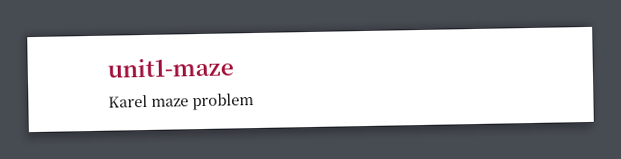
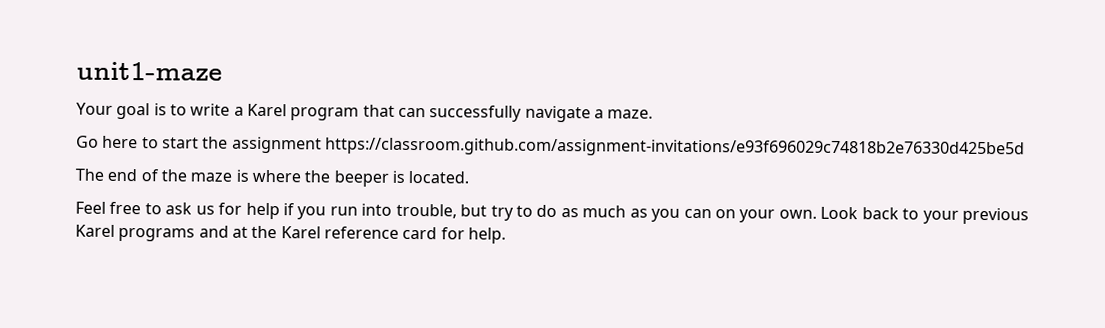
- Karel maze problem
+ Your goal is to write a Karel program that can successfully navigate a maze.
+ Go here to start the assignment https://classroom.github.com/assignment-invitations/e93f696029c74818b2e76330d425be5d
+ The end of the maze is where the beeper is located.
+ Feel free to ask us for help if you run into trouble, but try to do as much as you can on your own. Look back to your previous Karel programs and at the Karel reference card for help.

